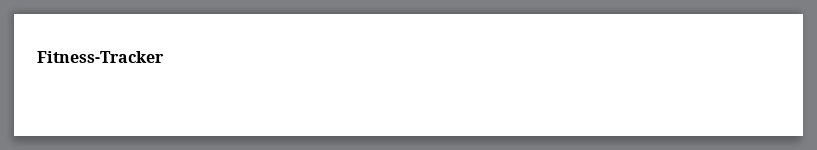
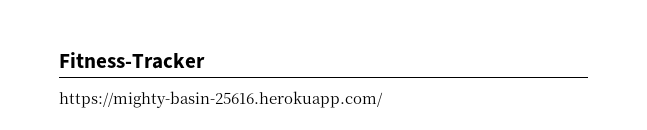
+ https://mighty-basin-25616.herokuapp.com/

